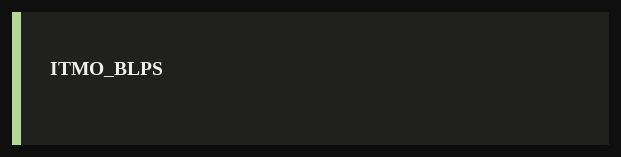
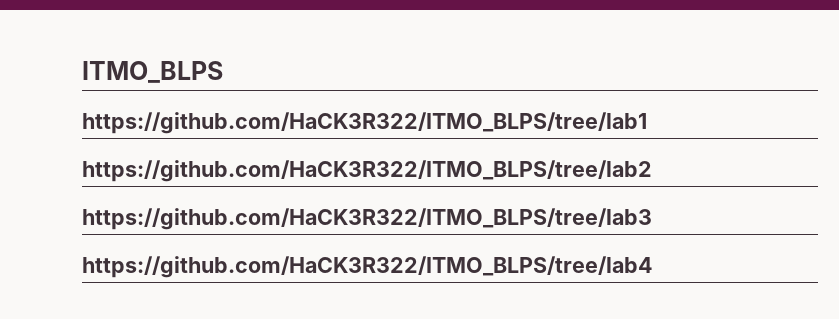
+ https://github.com/HaCK3R322/ITMO_BLPS/tree/lab1
+ https://github.com/HaCK3R322/ITMO_BLPS/tree/lab2
+ https://github.com/HaCK3R322/ITMO_BLPS/tree/lab3
+ https://github.com/HaCK3R322/ITMO_BLPS/tree/lab4

